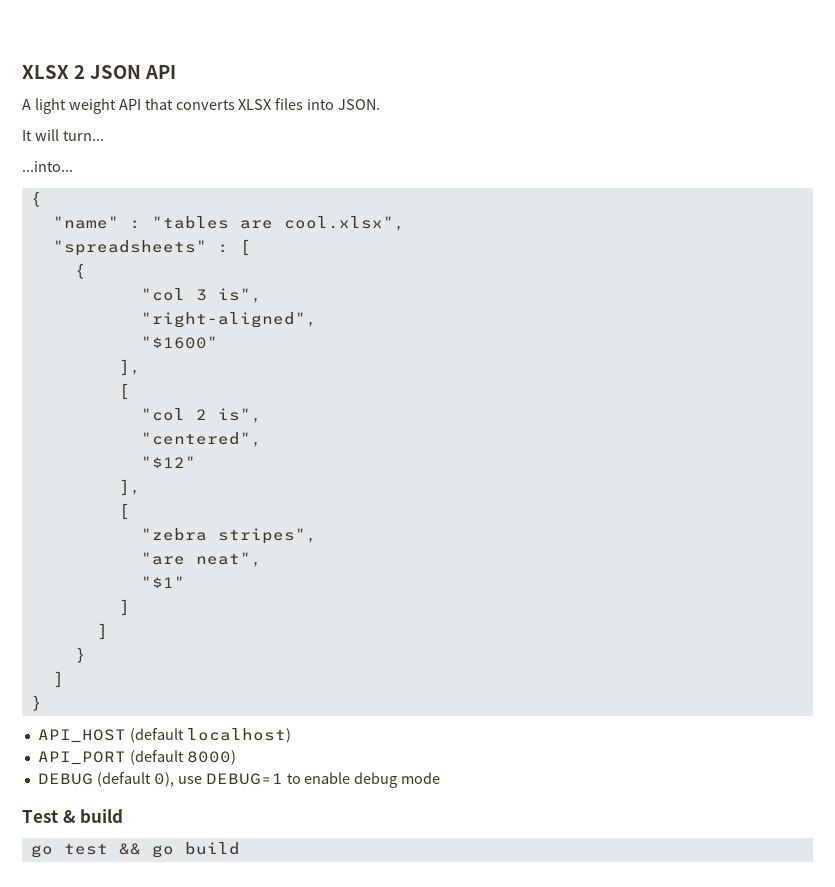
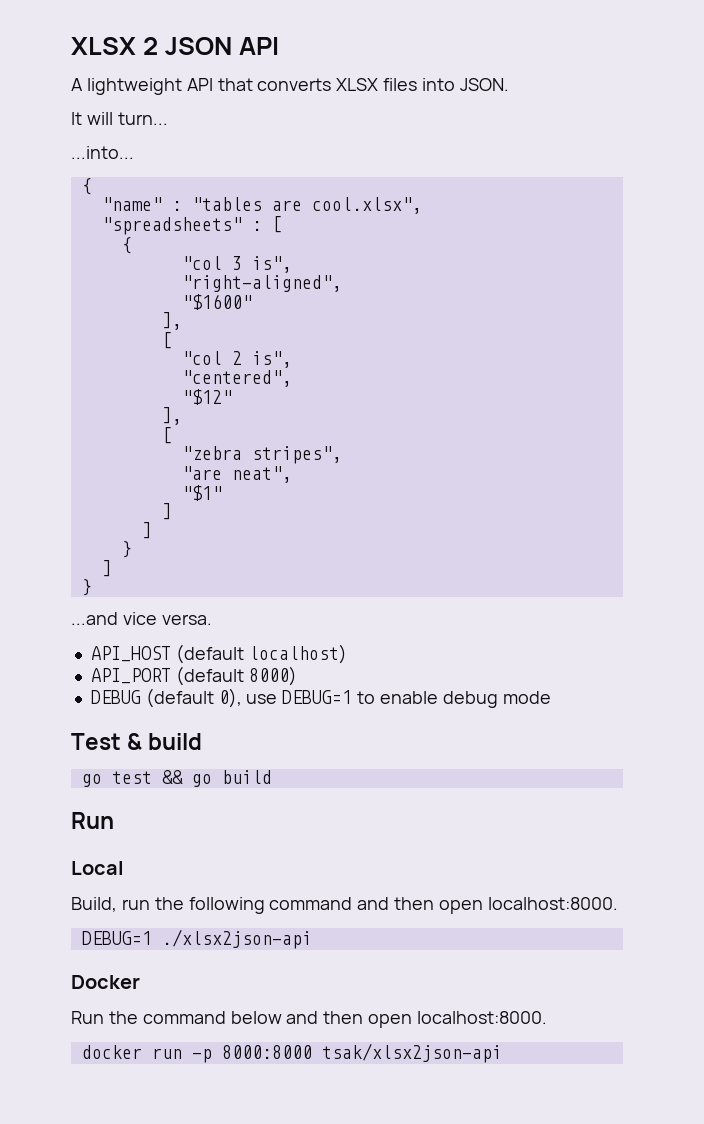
- A light weight API that converts XLSX files into JSON.
+ A lightweight API that converts XLSX files into JSON.
+ ...and vice versa.
  go test && go build
+ Run
+ Local
+ Build, run the following command and then open localhost:8000.
+ DEBUG=1 ./xlsx2json-api
+ Docker
+ Run the command below and then open localhost:8000.
+ docker run -p 8000:8000 tsak/xlsx2json-api

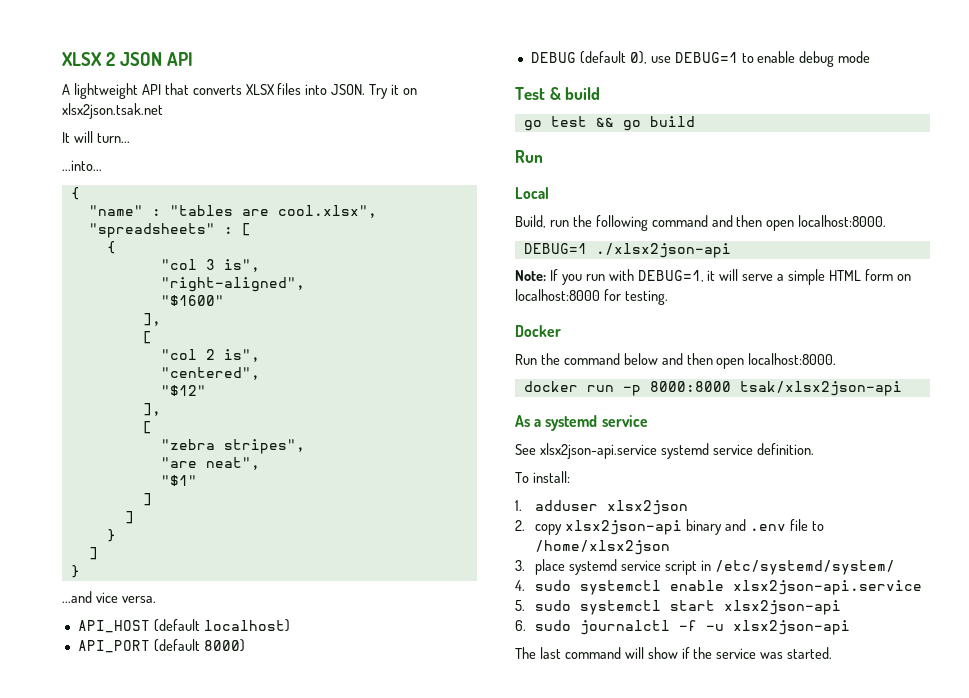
+ Try it on xlsx2json.tsak.net
+ Note: If you run with DEBUG=1, it will serve a simple HTML form on localhost:8000 for testing.
+ As a systemd service
+ See xlsx2json-api.service systemd service definition.
+ To install:
+ 1. adduser xlsx2json
+ 2. copy xlsx2json-api binary and .env file to /home/xlsx2json
+ 3. place systemd service script in /etc/systemd/system/
+ 4. sudo systemctl enable xlsx2json-api.service
+ 5. sudo systemctl start xlsx2json-api
+ 6. sudo journalctl -f -u xlsx2json-api
+ The last command will show if the service was started.

